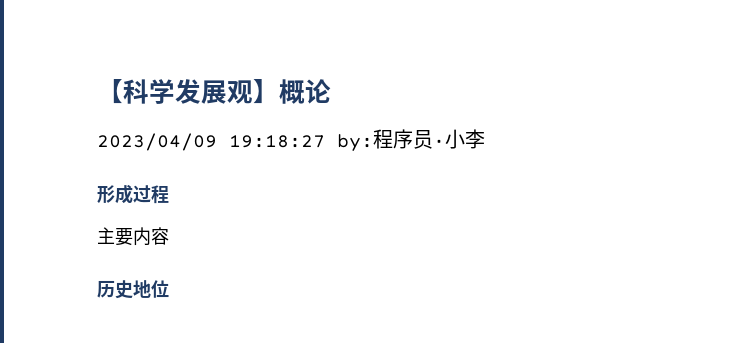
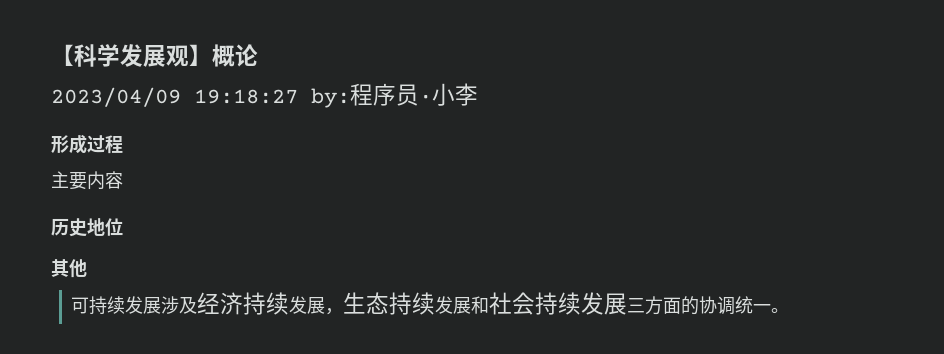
+ 其他
+ 可持续发展涉及经济持续发展，生态持续发展和社会持续发展三方面的协调统一。

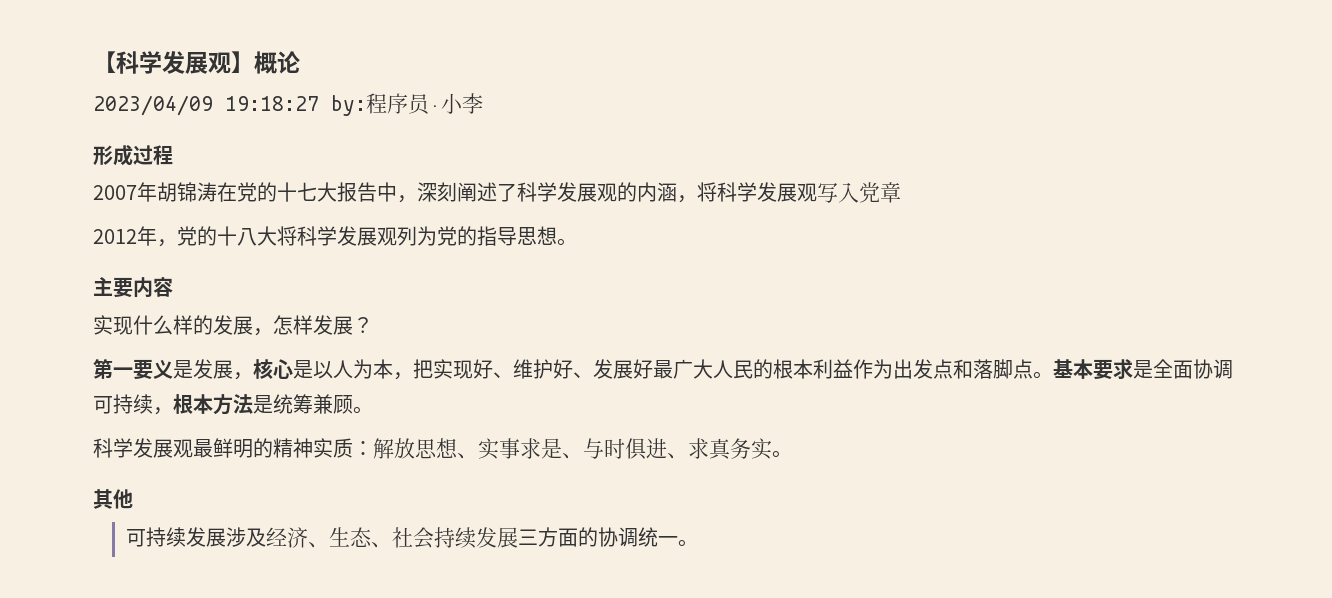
+ 2007年胡锦涛在党的十七大报告中，深刻阐述了科学发展观的内涵，将科学发展观写入党章
+ 2012年，党的十八大将科学发展观列为党的指导思想。
  主要内容
- 历史地位
+ 实现什么样的发展，怎样发展？
+ 第一要义是发展，核心是以人为本，把实现好、维护好、发展好最广大人民的根本利益作为出发点和落脚点。基本要求是全面协调可持续，根本方法是统筹兼顾。
+ 科学发展观最鲜明的精神实质：解放思想、实事求是、与时俱进、求真务实。
- 可持续发展涉及经济持续发展，生态持续发展和社会持续发展三方面的协调统一。
+ 可持续发展涉及经济、生态、社会持续发展三方面的协调统一。

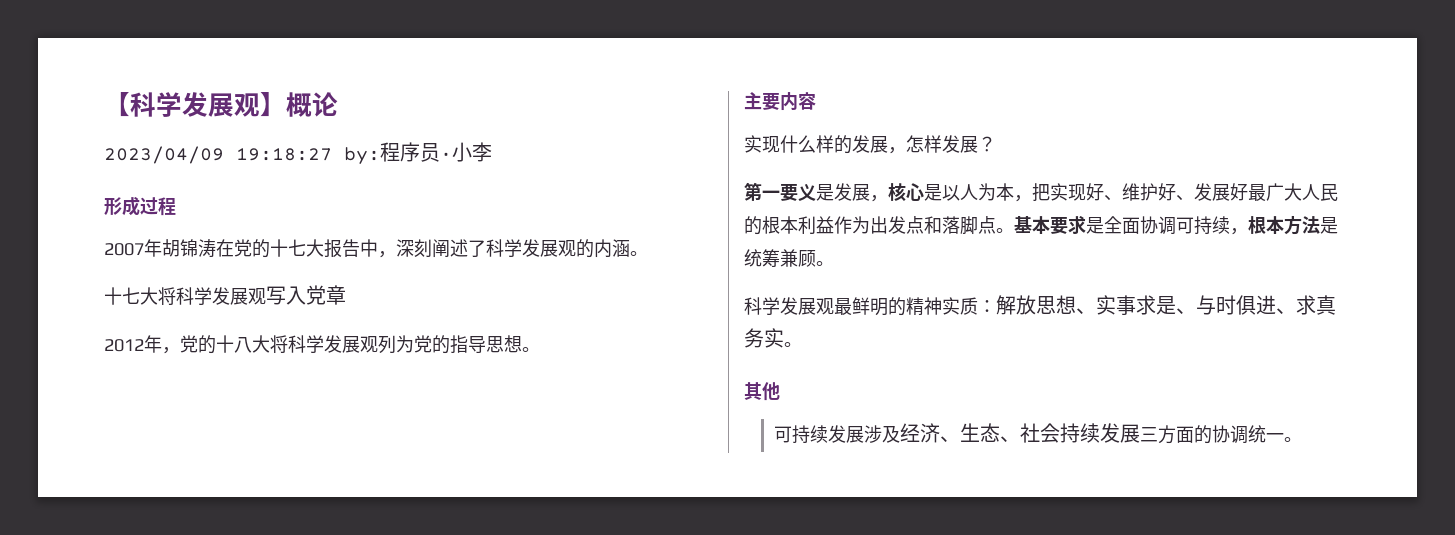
- 2007年胡锦涛在党的十七大报告中，深刻阐述了科学发展观的内涵，将科学发展观写入党章
+ 2007年胡锦涛在党的十七大报告中，深刻阐述了科学发展观的内涵。
+ 十七大将科学发展观写入党章

